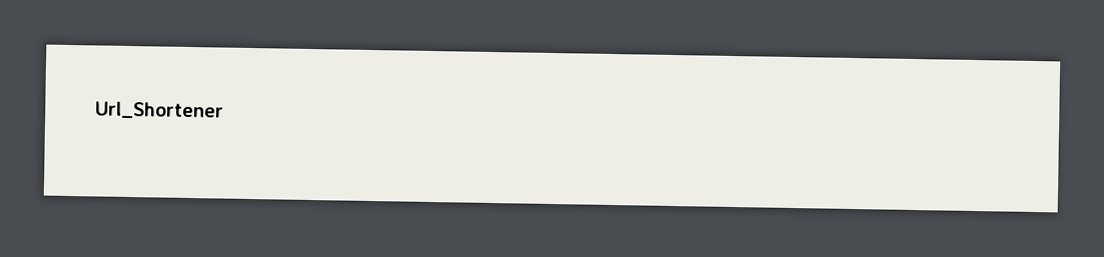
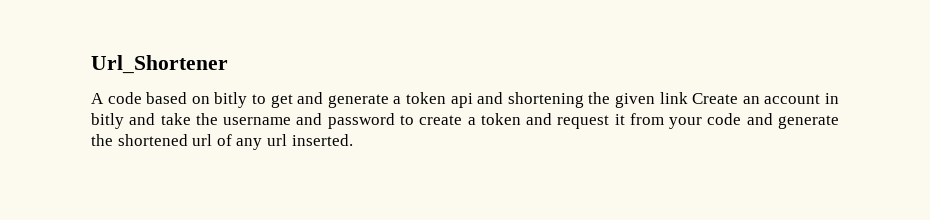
+ A code based on bitly to get and generate a token api and shortening the given link Create an account in bitly and take the username and password to create a token and request it from your code and generate the shortened url of any url inserted.

